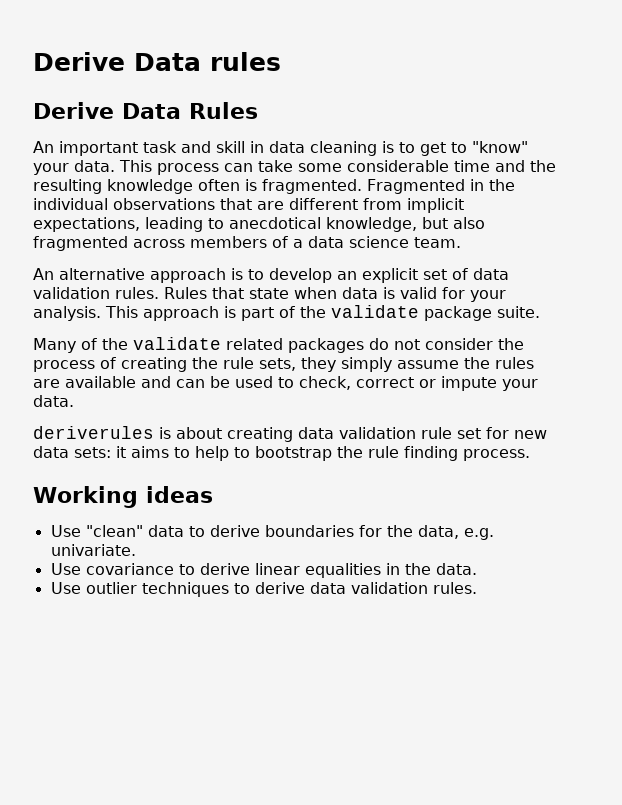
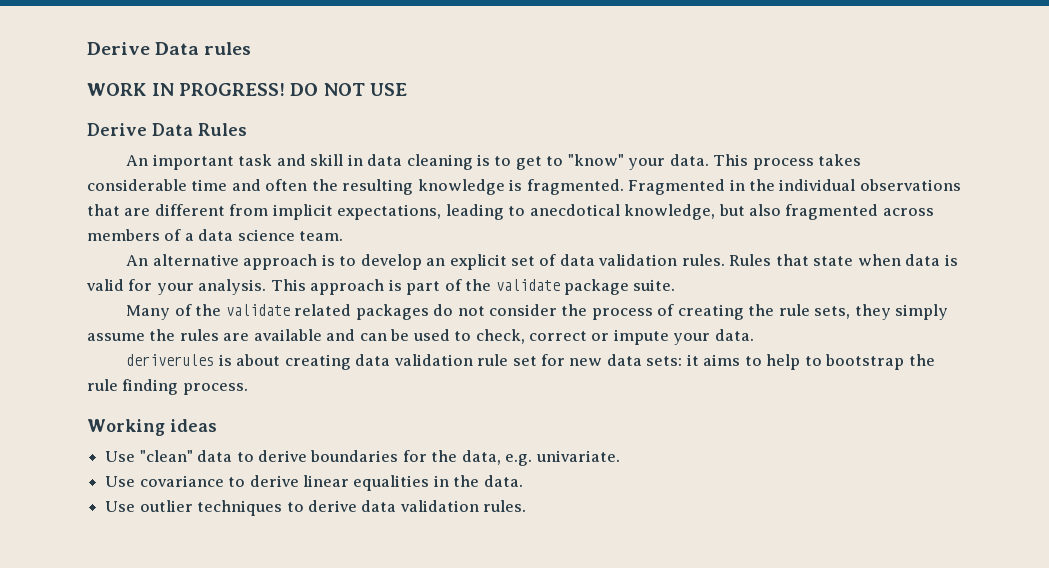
+ WORK IN PROGRESS! DO NOT USE
- This process can take some considerable time and the resulting knowledge often is fragmented.
+ This process takes considerable time and often the resulting knowledge is fragmented.

